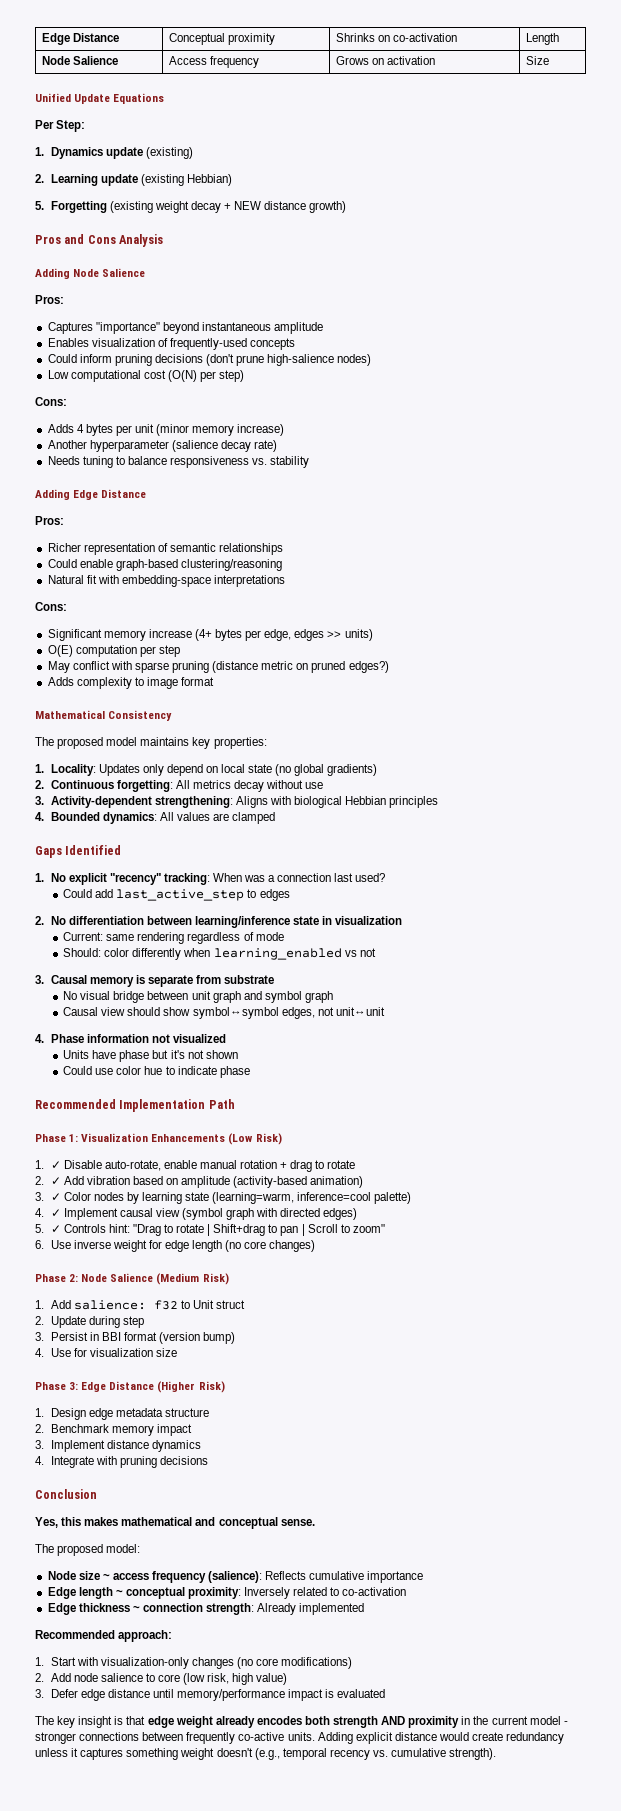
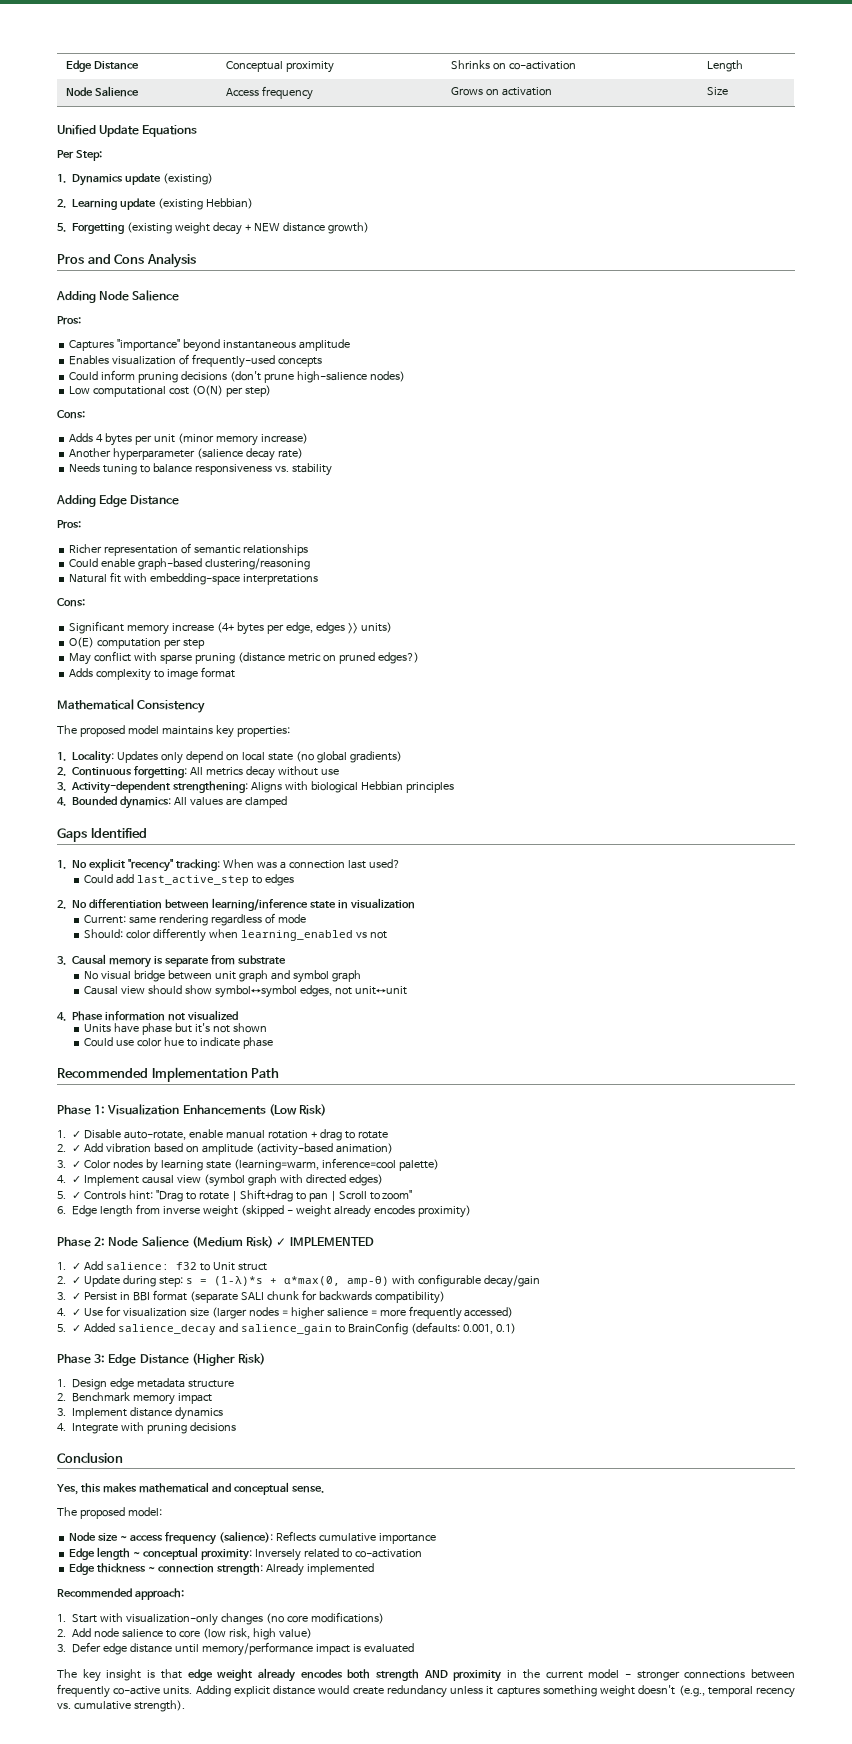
- 6. Use inverse weight for edge length (no core changes)
+ 6. Edge length from inverse weight (skipped - weight already encodes proximity)
- Phase 2: Node Salience (Medium Risk)
- 1. Add salience: f32 to Unit struct
+ Phase 2: Node Salience (Medium Risk) ✓ IMPLEMENTED
+ 1. ✓ Add salience: f32 to Unit struct
- 2. Update during step
- 3. Persist in BBI format (version bump)
- 4. Use for visualization size
+ 2. ✓ Update during step: s = (1-λ)*s + α*max(0, amp-θ) with configurable decay/gain
+ 3. ✓ Persist in BBI format (separate SALI chunk for backwards compatibility)
+ 4. ✓ Use for visualization size (larger nodes = higher salience = more frequently accessed)
+ 5. ✓ Added salience_decay and salience_gain to BrainConfig (defaults: 0.001, 0.1)

